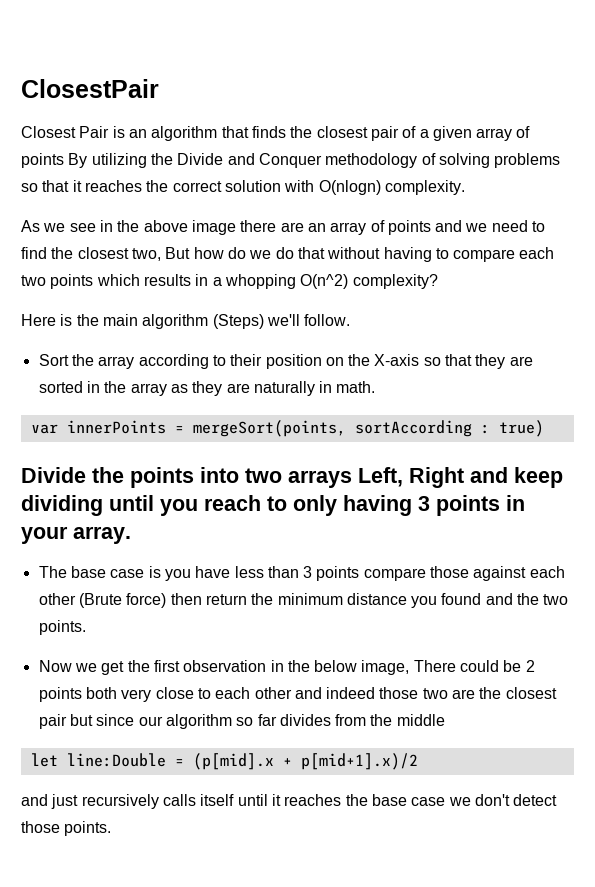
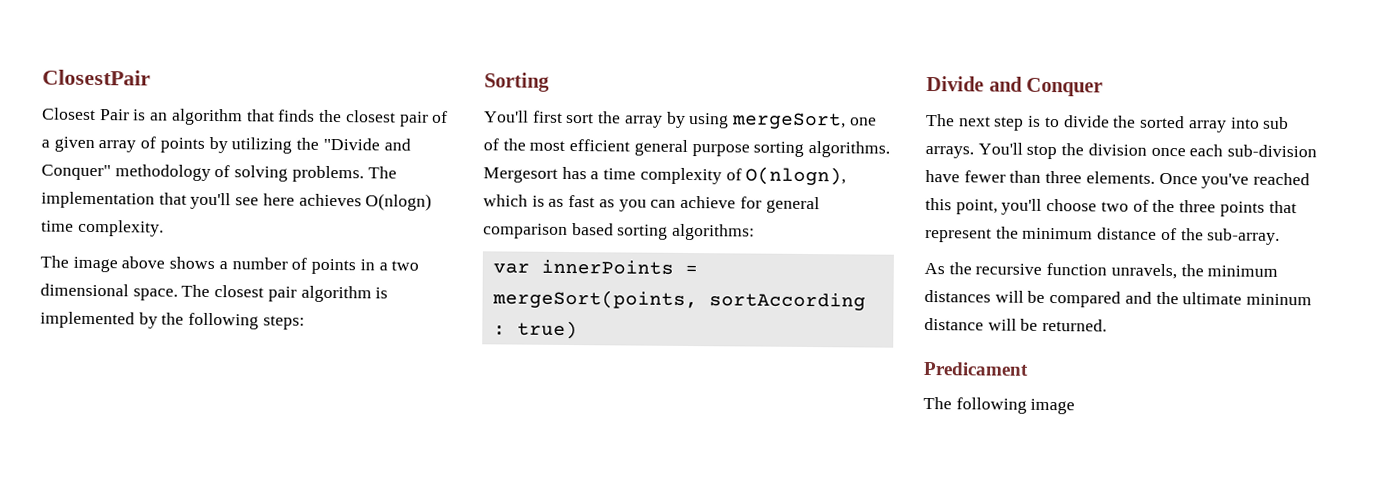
- Closest Pair is an algorithm that finds the closest pair of a given array of points By utilizing the Divide and Conquer methodology of solving problems so that it reaches the correct solution with O(nlogn) complexity.
- As we see in the above image there are an array of points and we need to find the closest two, But how do we do that without having to compare each two points which results in a whopping O(n^2) complexity?
- Here is the main algorithm (Steps) we'll follow.
- Sort the array according to their position on the X-axis so that they are sorted in the array as they are naturally in math.
+ Closest Pair is an algorithm that finds the closest pair of a given array of points by utilizing the "Divide and Conquer" methodology of solving problems. The implementation that you'll see here achieves O(nlogn) time complexity.
+ The image above shows a number of points in a two dimensional space. The closest pair algorithm is implemented by the following steps:
+ Sorting
+ You'll first sort the array by using mergeSort, one of the most efficient general purpose sorting algorithms. Mergesort has a time complexity of O(nlogn), which is as fast as you can achieve for general comparison based sorting algorithms:
- Divide the points into two arrays Left, Right and keep dividing until you reach to only having 3 points in your array.
- The base case is you have less than 3 points compare those against each other (Brute force) then return the minimum distance you found and the two points.
- Now we get the first observation in the below image, There could be 2 points both very close to each other and indeed those two are the closest pair but since our algorithm so far divides from the middle
- let line:Double = (p[mid].x + p[mid+1].x)/2
- and just recursively calls itself until it reaches the base case we don't detect those points.
+ Divide and Conquer
+ The next step is to divide the sorted array into sub arrays. You'll stop the division once each sub-division have fewer than three elements. Once you've reached this point, you'll choose two of the three points that represent the minimum distance of the sub-array.
+ As the recursive function unravels, the minimum distances will be compared and the ultimate mininum distance will be returned.
+ Predicament
+ The following image

